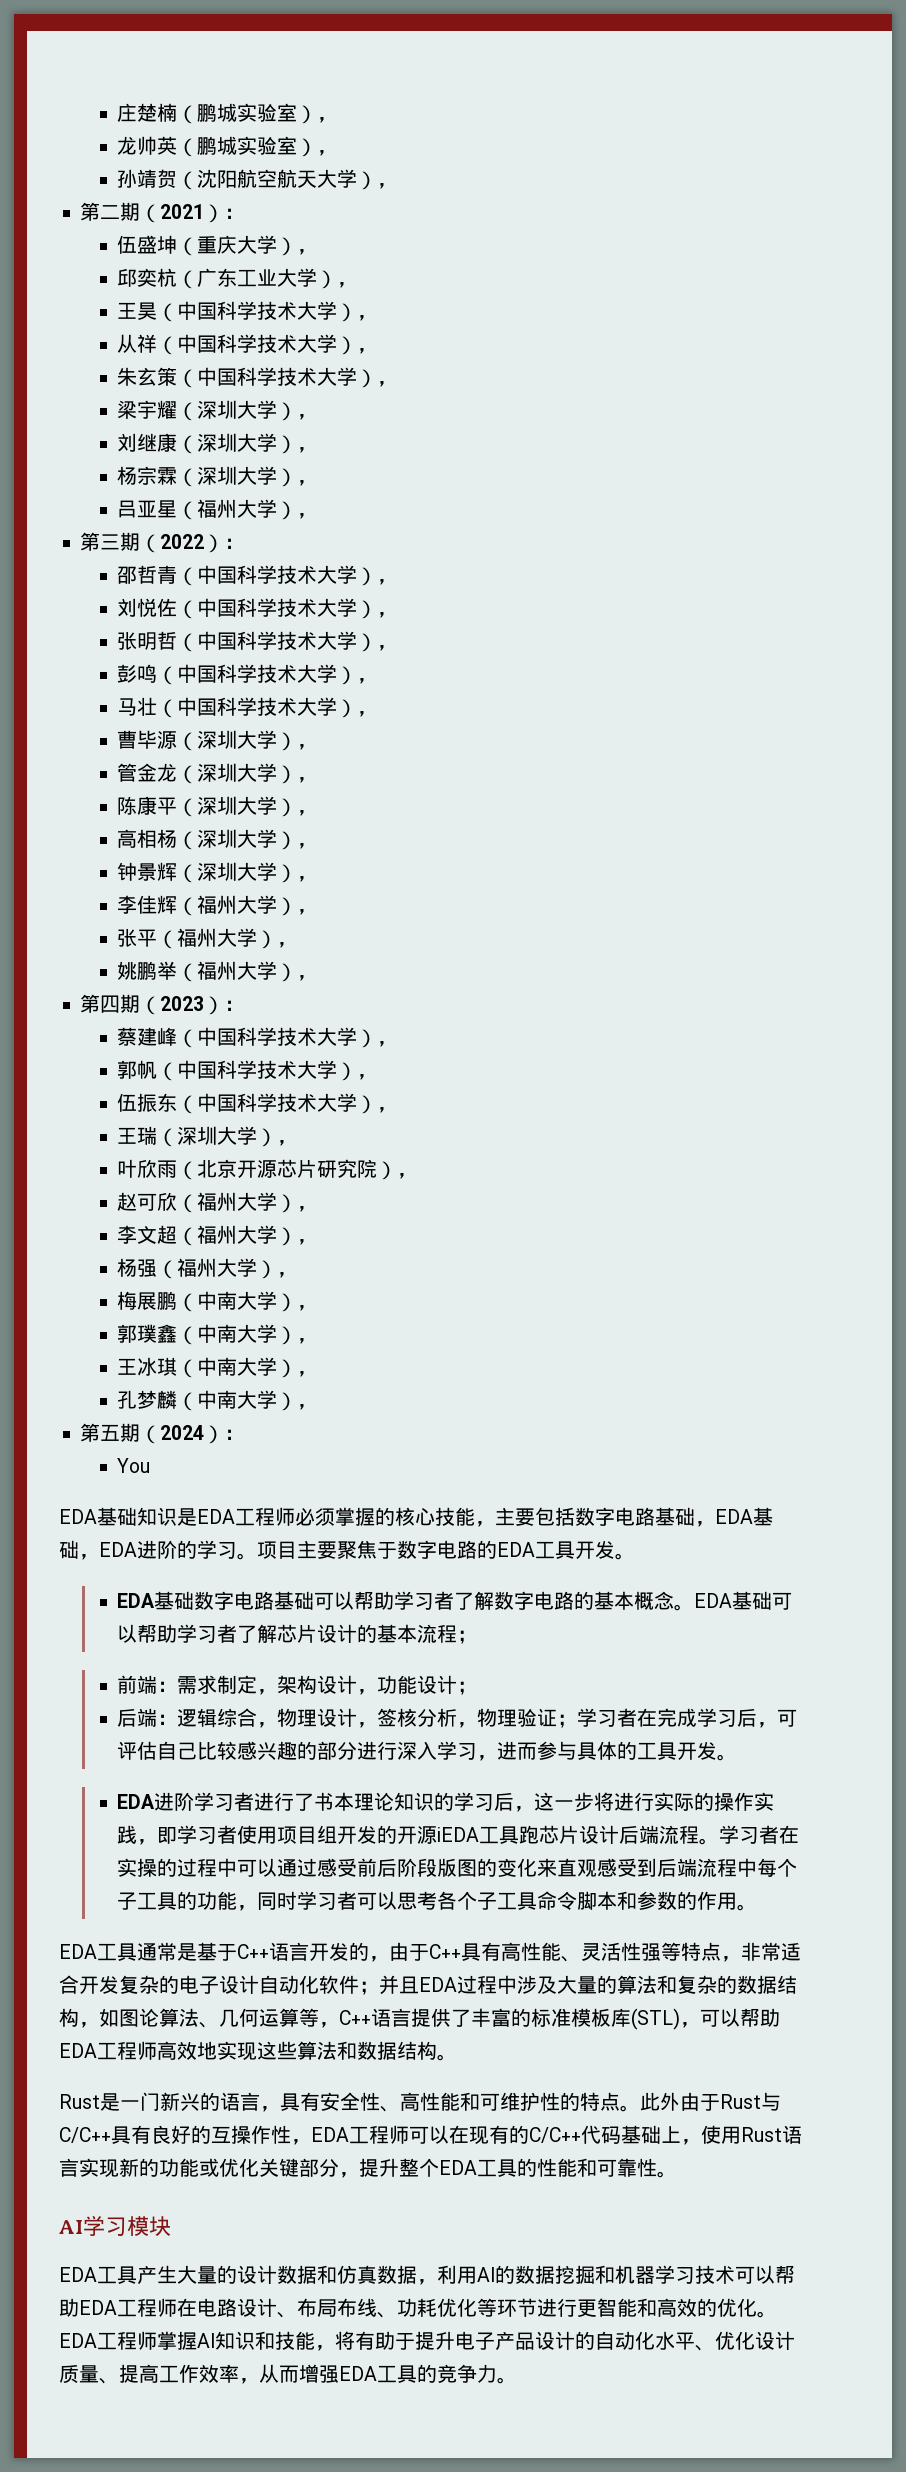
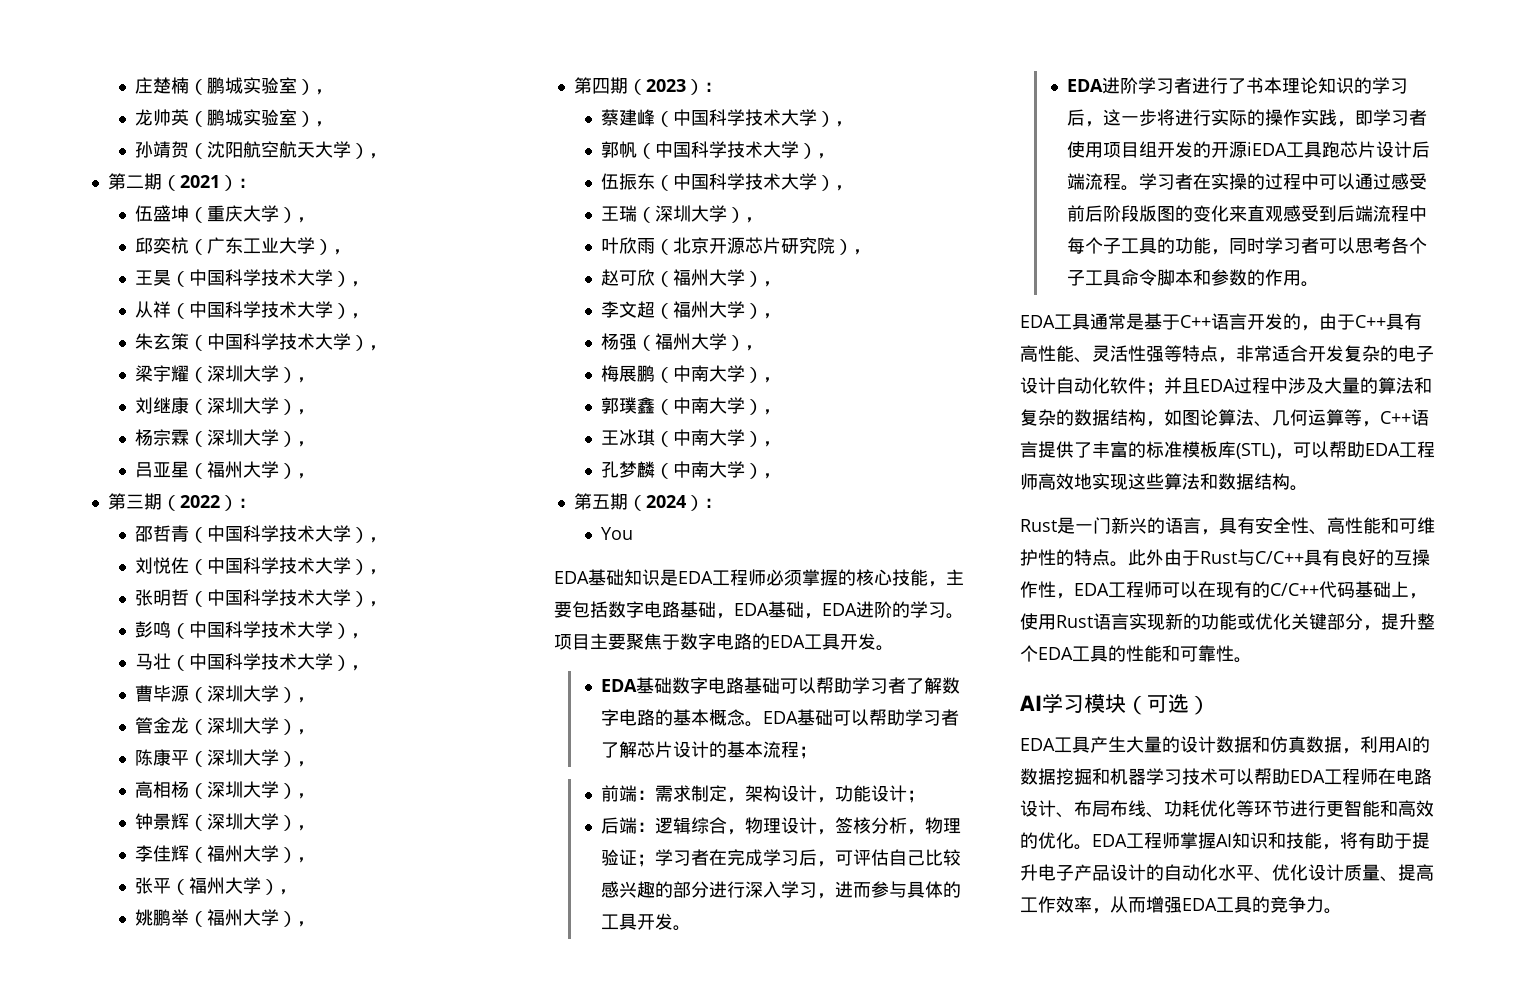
- AI学习模块
+ AI学习模块（可选）

